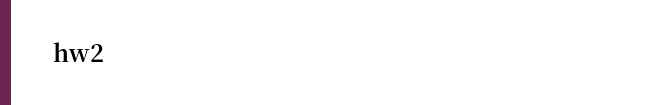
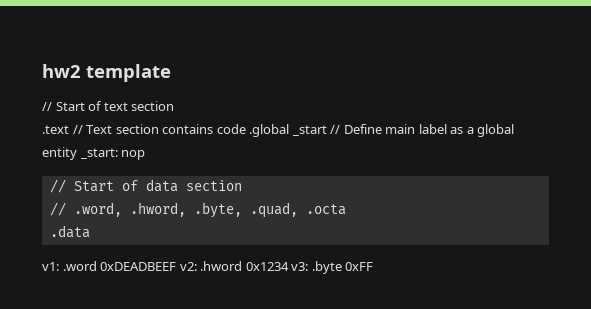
- hw2
+ hw2 template
+ // Start of text section
+ .text // Text section contains code .global _start // Define main label as a global entity _start: nop
+ // Start of data section
+ // .word, .hword, .byte, .quad, .octa
+ .data
+ v1: .word 0xDEADBEEF v2: .hword 0x1234 v3: .byte 0xFF

